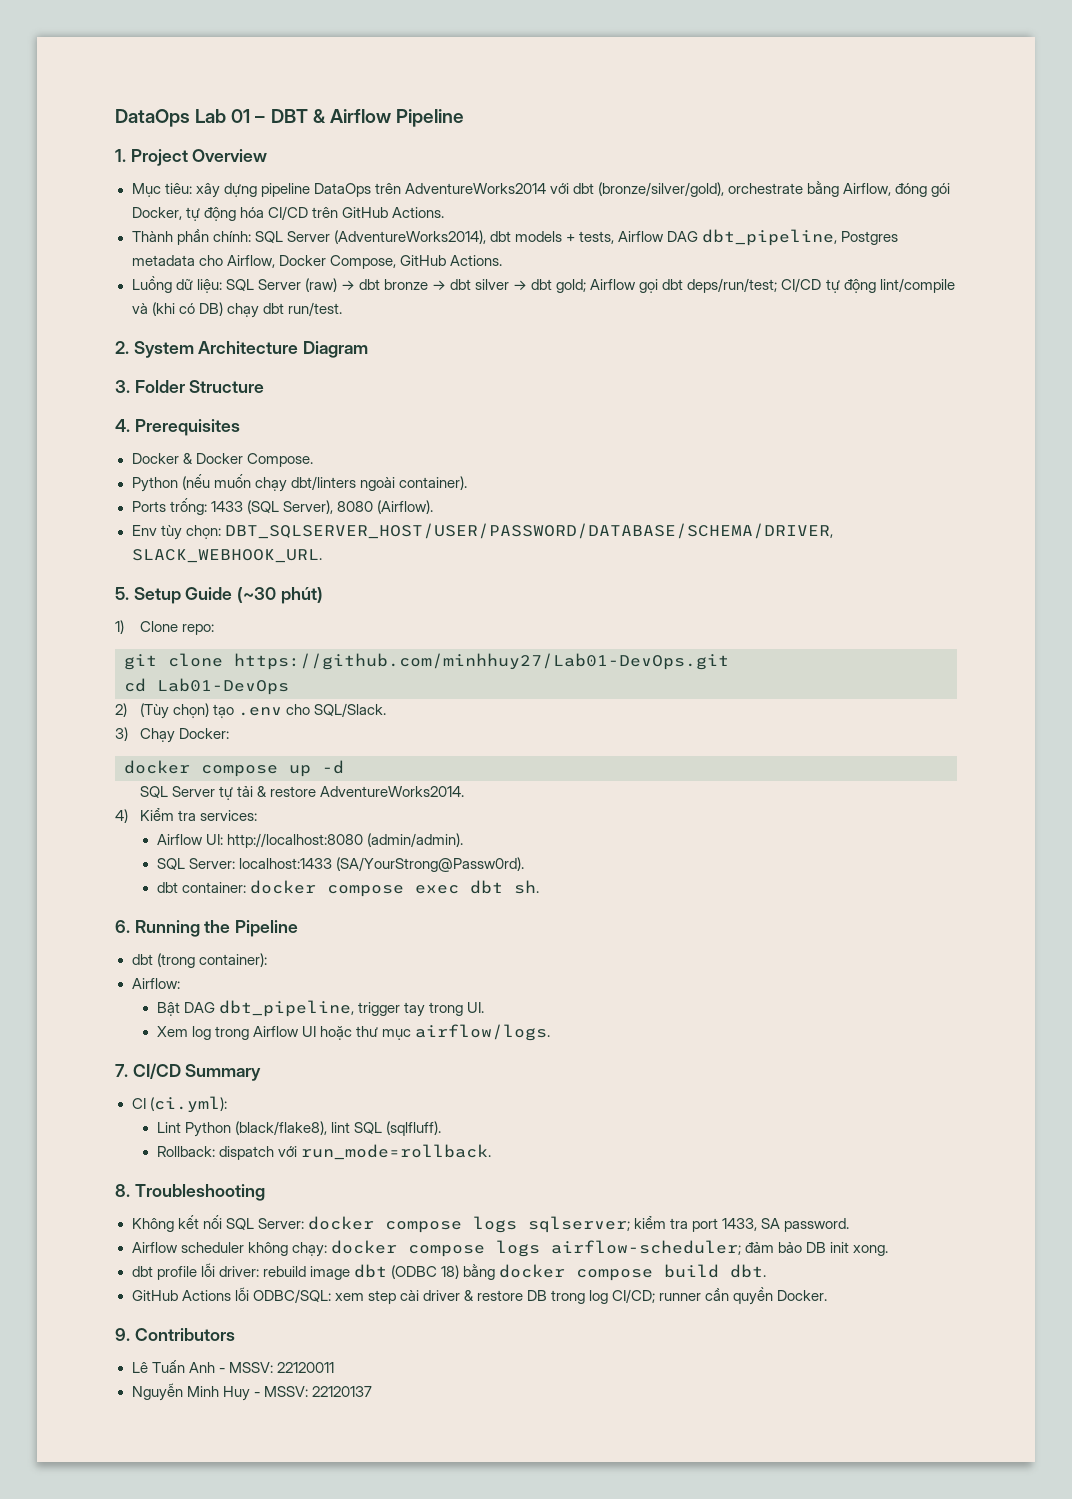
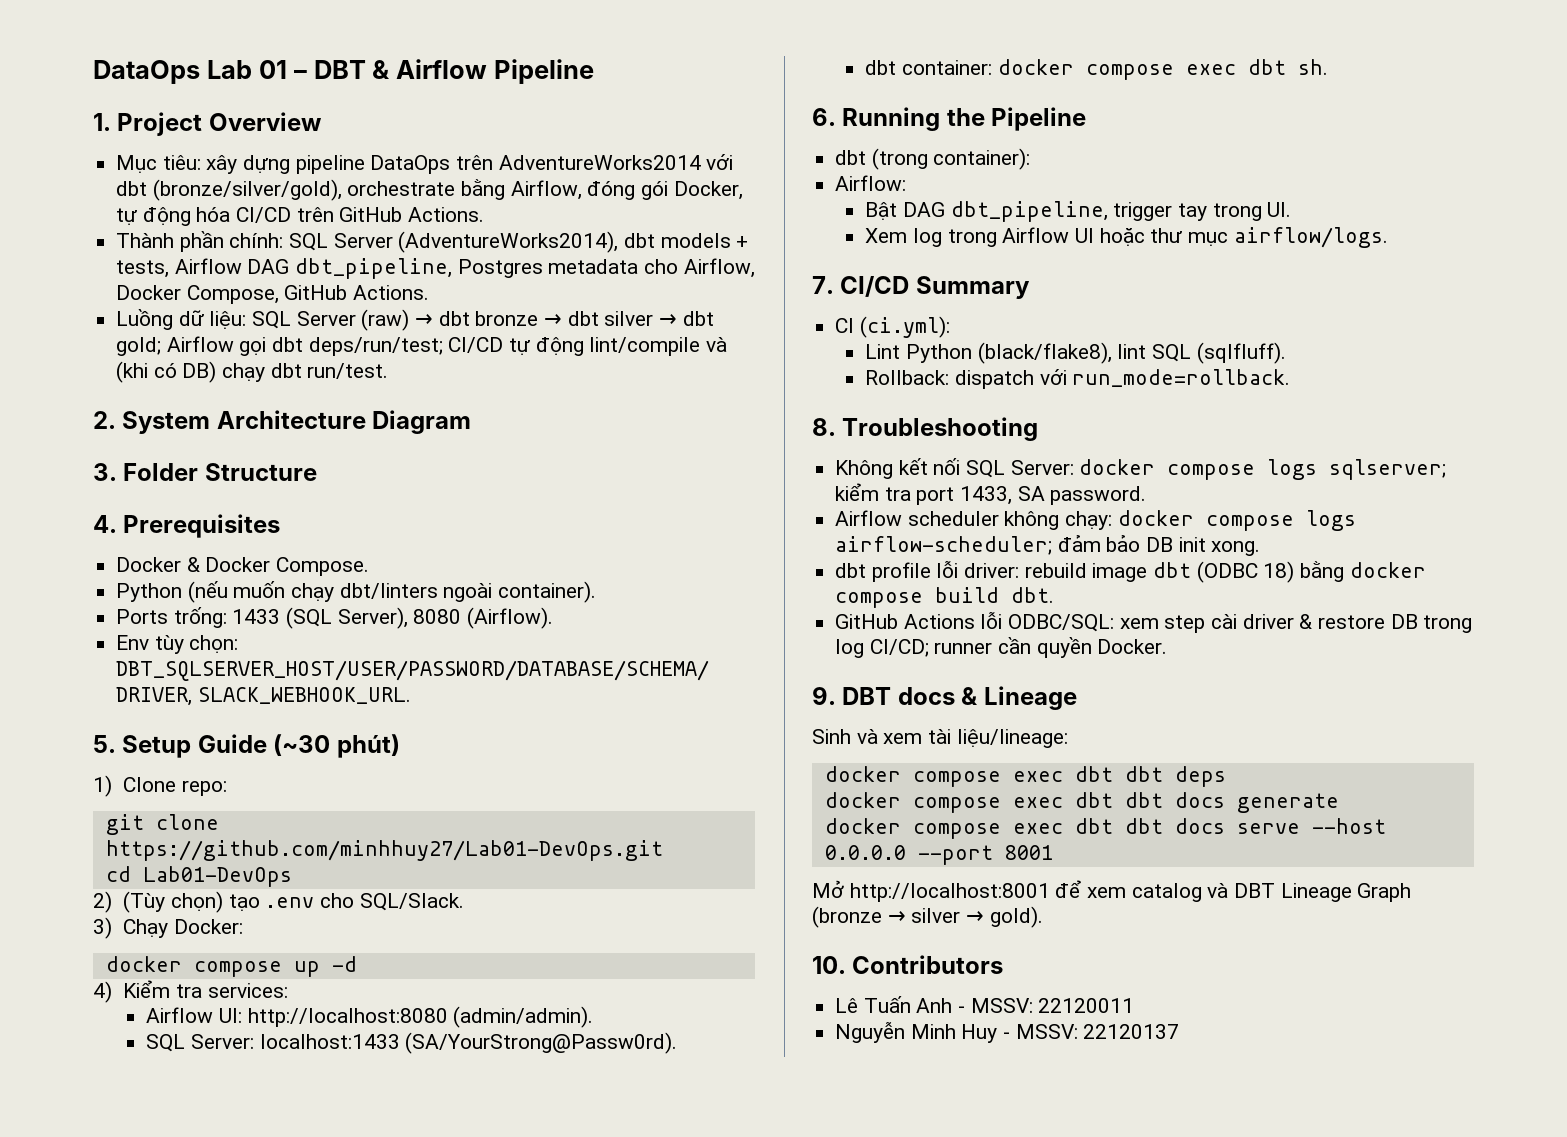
- SQL Server tự tải & restore AdventureWorks2014.
- 9. Contributors
+ 9. DBT docs & Lineage
+ Sinh và xem tài liệu/lineage:
+ docker compose exec dbt dbt deps
+ docker compose exec dbt dbt docs generate
+ docker compose exec dbt dbt docs serve --host 0.0.0.0 --port 8001
+ Mở http://localhost:8001 để xem catalog và DBT Lineage Graph (bronze → silver → gold).
+ 10. Contributors

